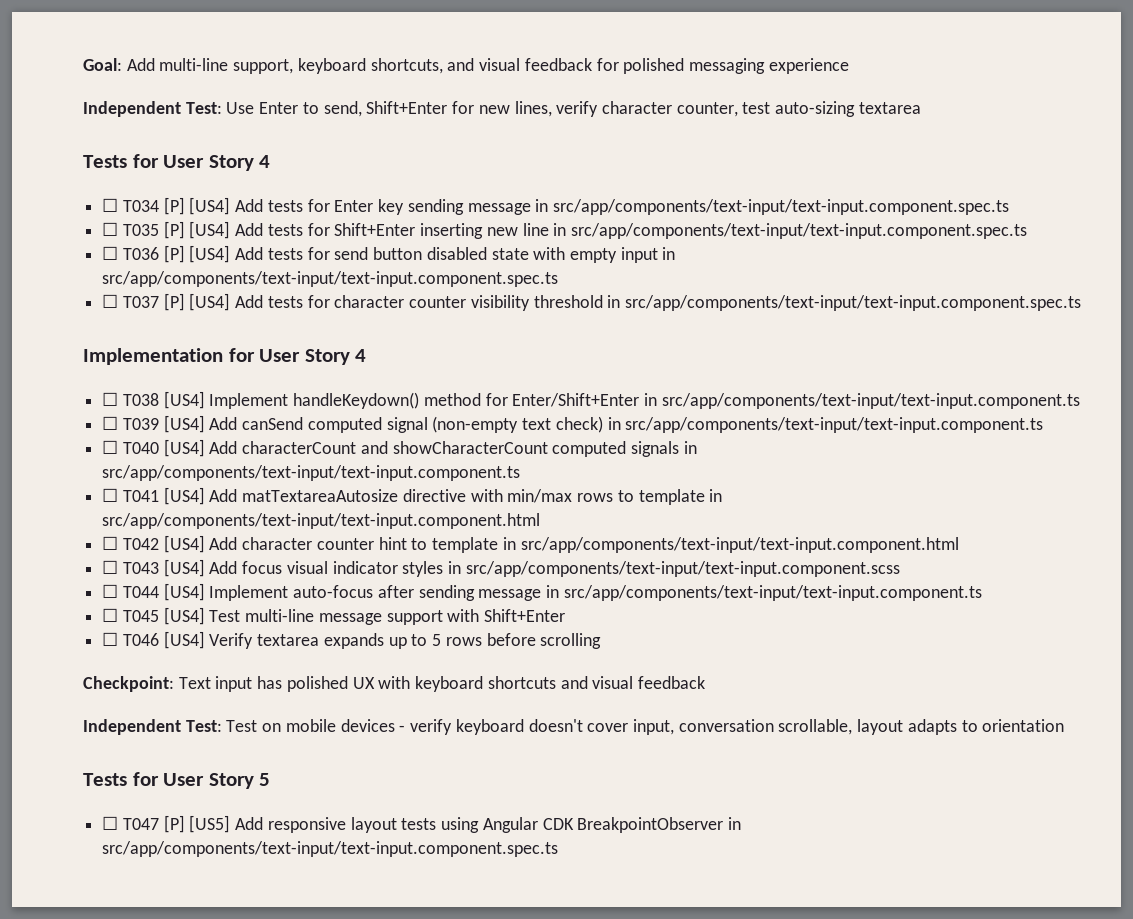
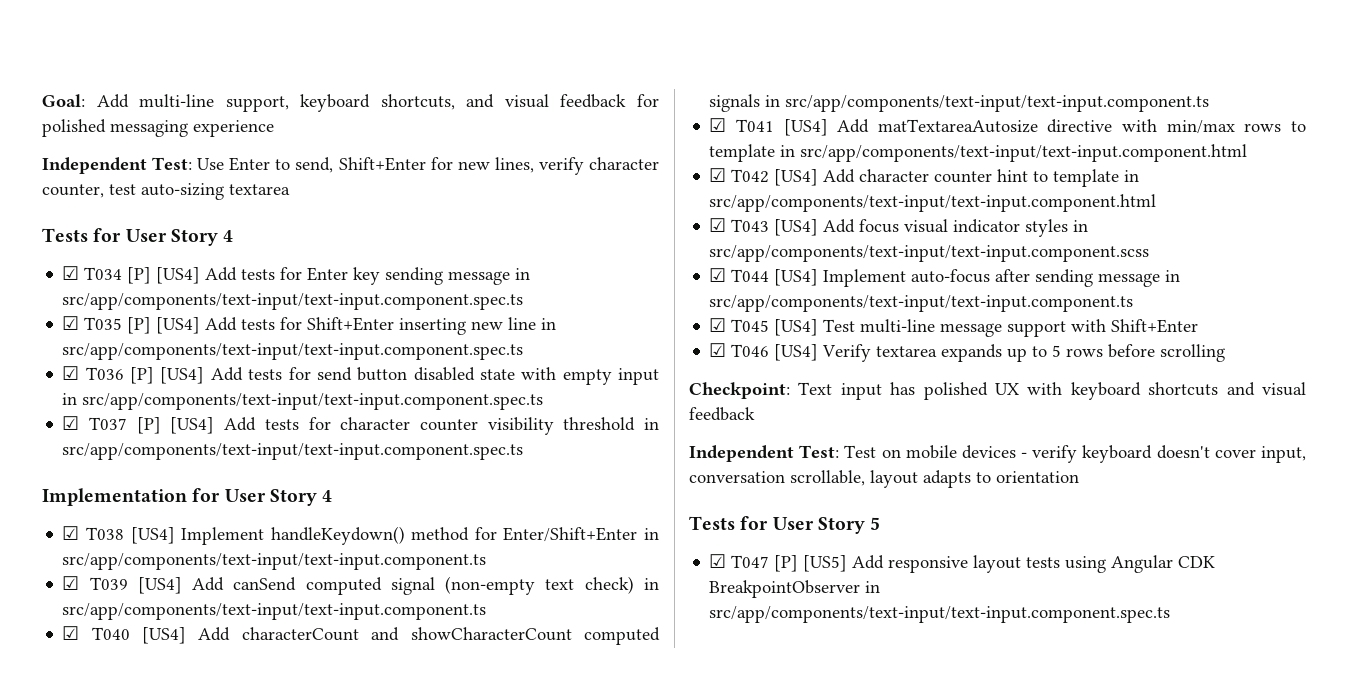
- ☐ T034 [P] [US4] Add tests for Enter key sending message in src/app/components/text-input/text-input.component.spec.ts
+ ☑ T034 [P] [US4] Add tests for Enter key sending message in src/app/components/text-input/text-input.component.spec.ts
- ☐ T035 [P] [US4] Add tests for Shift+Enter inserting new line in src/app/components/text-input/text-input.component.spec.ts
+ ☑ T035 [P] [US4] Add tests for Shift+Enter inserting new line in src/app/components/text-input/text-input.component.spec.ts
- ☐ T036 [P] [US4] Add tests for send button disabled state with empty input in src/app/components/text-input/text-input.component.spec.ts
+ ☑ T036 [P] [US4] Add tests for send button disabled state with empty input in src/app/components/text-input/text-input.component.spec.ts
- ☐ T037 [P] [US4] Add tests for character counter visibility threshold in src/app/components/text-input/text-input.component.spec.ts
+ ☑ T037 [P] [US4] Add tests for character counter visibility threshold in src/app/components/text-input/text-input.component.spec.ts
- ☐ T038 [US4] Implement handleKeydown() method for Enter/Shift+Enter in src/app/components/text-input/text-input.component.ts
+ ☑ T038 [US4] Implement handleKeydown() method for Enter/Shift+Enter in src/app/components/text-input/text-input.component.ts
- ☐ T039 [US4] Add canSend computed signal (non-empty text check) in src/app/components/text-input/text-input.component.ts
+ ☑ T039 [US4] Add canSend computed signal (non-empty text check) in src/app/components/text-input/text-input.component.ts
- ☐ T040 [US4] Add characterCount and showCharacterCount computed signals in src/app/components/text-input/text-input.component.ts
+ ☑ T040 [US4] Add characterCount and showCharacterCount computed signals in src/app/components/text-input/text-input.component.ts
- ☐ T041 [US4] Add matTextareaAutosize directive with min/max rows to template in src/app/components/text-input/text-input.component.html
+ ☑ T041 [US4] Add matTextareaAutosize directive with min/max rows to template in src/app/components/text-input/text-input.component.html
- ☐ T042 [US4] Add character counter hint to template in src/app/components/text-input/text-input.component.html
+ ☑ T042 [US4] Add character counter hint to template in src/app/components/text-input/text-input.component.html
- ☐ T043 [US4] Add focus visual indicator styles in src/app/components/text-input/text-input.component.scss
+ ☑ T043 [US4] Add focus visual indicator styles in src/app/components/text-input/text-input.component.scss
- ☐ T044 [US4] Implement auto-focus after sending message in src/app/components/text-input/text-input.component.ts
+ ☑ T044 [US4] Implement auto-focus after sending message in src/app/components/text-input/text-input.component.ts
- ☐ T045 [US4] Test multi-line message support with Shift+Enter
+ ☑ T045 [US4] Test multi-line message support with Shift+Enter
- ☐ T046 [US4] Verify textarea expands up to 5 rows before scrolling
+ ☑ T046 [US4] Verify textarea expands up to 5 rows before scrolling
- ☐ T047 [P] [US5] Add responsive layout tests using Angular CDK BreakpointObserver in src/app/components/text-input/text-input.component.spec.ts
+ ☑ T047 [P] [US5] Add responsive layout tests using Angular CDK BreakpointObserver in src/app/components/text-input/text-input.component.spec.ts

